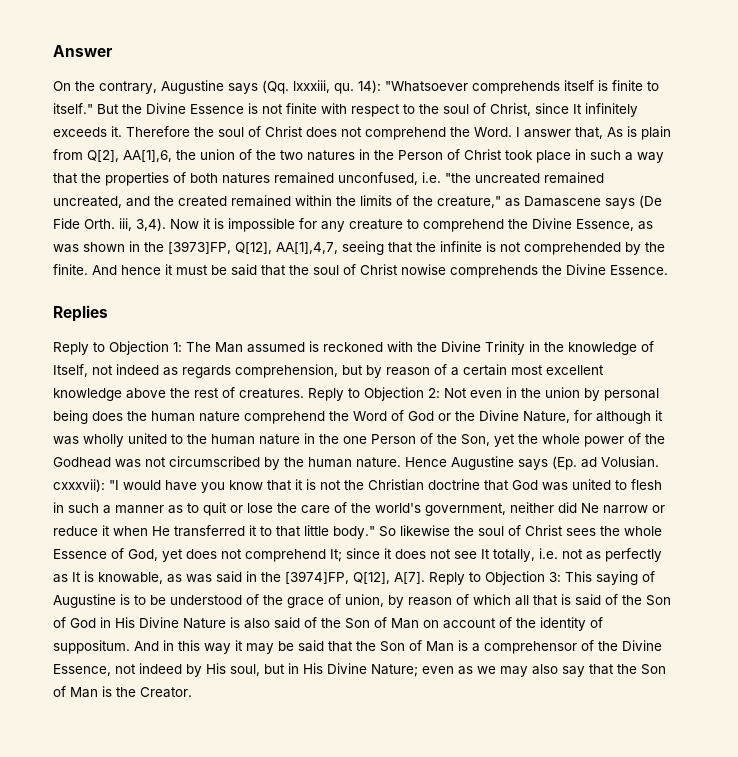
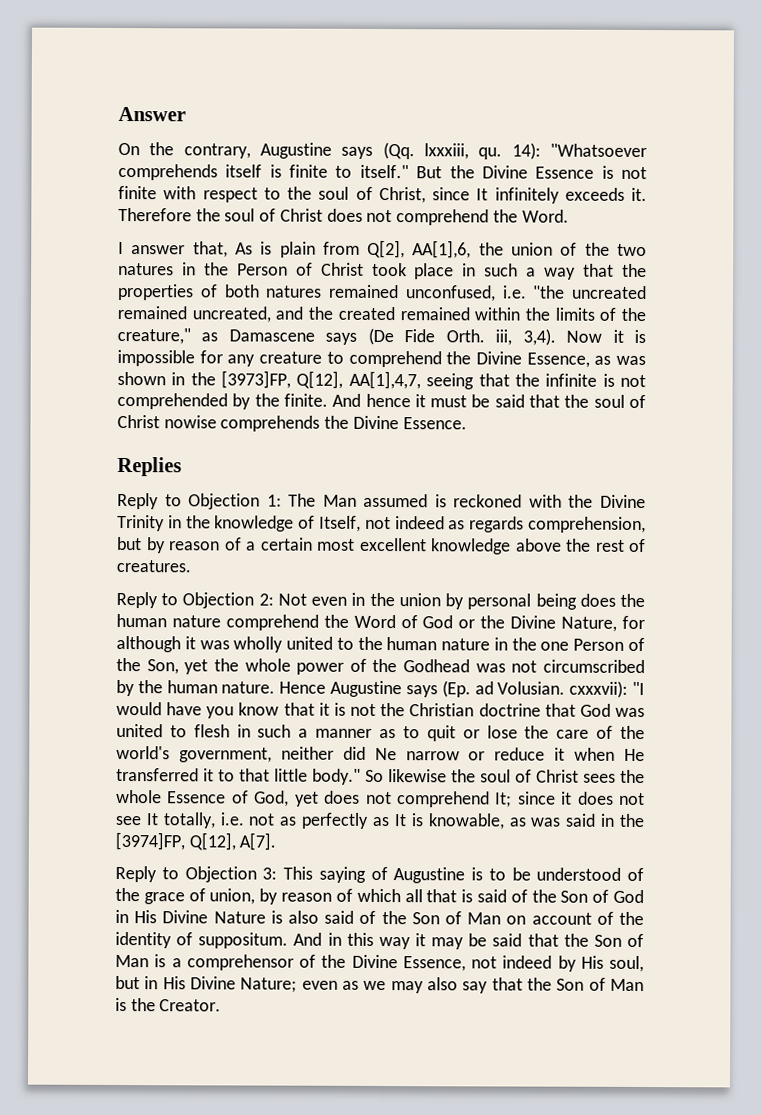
- Therefore the soul of Christ does not comprehend the Word. I answer that, As is plain from Q[2], AA[1],6, the union of the two natures in the Person of Christ took place in such a way that the properties of both natures remained unconfused, i.e. "the uncreated remained uncreated, and the created remained within the limits of the creature," as Damascene says (De Fide Orth. iii, 3,4).
+ Therefore the soul of Christ does not comprehend the Word.
+ I answer that, As is plain from Q[2], AA[1],6, the union of the two natures in the Person of Christ took place in such a way that the properties of both natures remained unconfused, i.e. "the uncreated remained uncreated, and the created remained within the limits of the creature," as Damascene says (De Fide Orth. iii, 3,4).
- The Man assumed is reckoned with the Divine Trinity in the knowledge of Itself, not indeed as regards comprehension, but by reason of a certain most excellent knowledge above the rest of creatures. Reply to Objection 2:
+ The Man assumed is reckoned with the Divine Trinity in the knowledge of Itself, not indeed as regards comprehension, but by reason of a certain most excellent knowledge above the rest of creatures.
+ Reply to Objection 2:
- since it does not see It totally, i.e. not as perfectly as It is knowable, as was said in the [3974]FP, Q[12], A[7]. Reply to Objection 3:
+ since it does not see It totally, i.e. not as perfectly as It is knowable, as was said in the [3974]FP, Q[12], A[7].
+ Reply to Objection 3:

